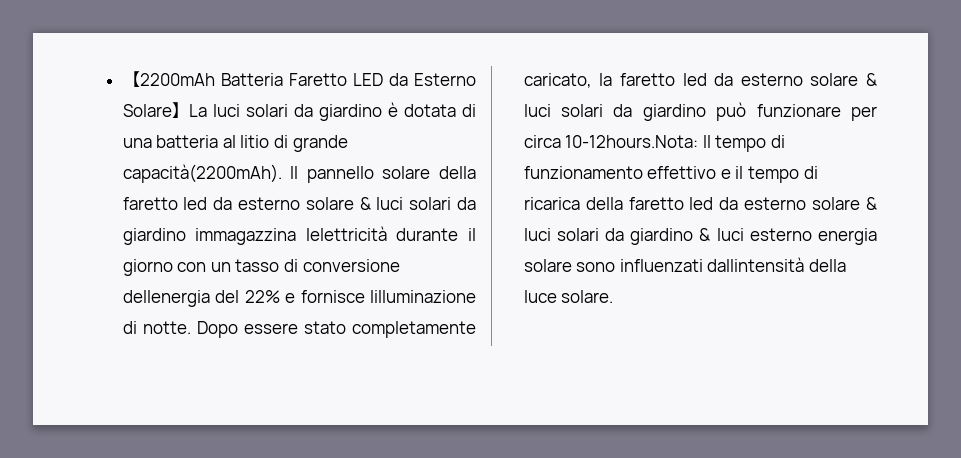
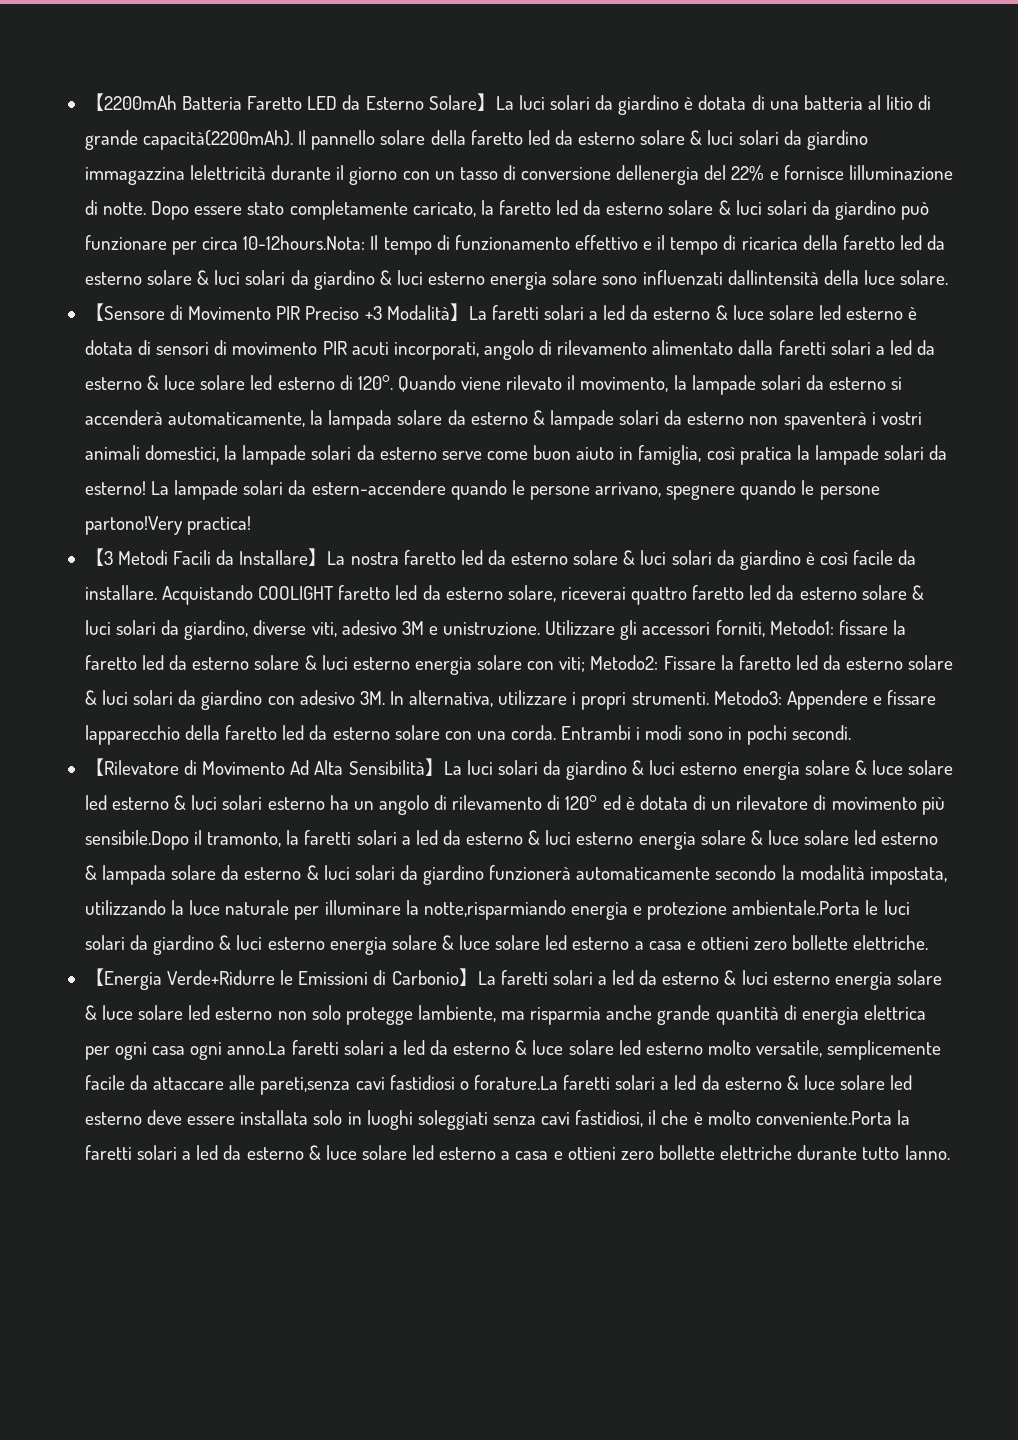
+ 【Sensore di Movimento PIR Preciso +3 Modalità】La faretti solari a led da esterno & luce solare led esterno è dotata di sensori di movimento PIR acuti incorporati, angolo di rilevamento alimentato dalla faretti solari a led da esterno & luce solare led esterno di 120°. Quando viene rilevato il movimento, la lampade solari da esterno si accenderà automaticamente, la lampada solare da esterno & lampade solari da esterno non spaventerà i vostri animali domestici, la lampade solari da esterno serve come buon aiuto in famiglia, così pratica la lampade solari da esterno! La lampade solari da estern-accendere quando le persone arrivano, spegnere quando le persone partono!Very practica!
+ 【3 Metodi Facili da Installare】La nostra faretto led da esterno solare & luci solari da giardino è così facile da installare. Acquistando COOLIGHT faretto led da esterno solare, riceverai quattro faretto led da esterno solare & luci solari da giardino, diverse viti, adesivo 3M e unistruzione. Utilizzare gli accessori forniti, Metodo1: fissare la faretto led da esterno solare & luci esterno energia solare con viti; Metodo2: Fissare la faretto led da esterno solare & luci solari da giardino con adesivo 3M. In alternativa, utilizzare i propri strumenti. Metodo3: Appendere e fissare lapparecchio della faretto led da esterno solare con una corda. Entrambi i modi sono in pochi secondi.
+ 【Rilevatore di Movimento Ad Alta Sensibilità】La luci solari da giardino & luci esterno energia solare & luce solare led esterno & luci solari esterno ha un angolo di rilevamento di 120° ed è dotata di un rilevatore di movimento più sensibile.Dopo il tramonto, la faretti solari a led da esterno & luci esterno energia solare & luce solare led esterno & lampada solare da esterno & luci solari da giardino funzionerà automaticamente secondo la modalità impostata, utilizzando la luce naturale per illuminare la notte,risparmiando energia e protezione ambientale.Porta le luci solari da giardino & luci esterno energia solare & luce solare led esterno a casa e ottieni zero bollette elettriche.
+ 【Energia Verde+Ridurre le Emissioni di Carbonio】La faretti solari a led da esterno & luci esterno energia solare & luce solare led esterno non solo protegge lambiente, ma risparmia anche grande quantità di energia elettrica per ogni casa ogni anno.La faretti solari a led da esterno & luce solare led esterno molto versatile, semplicemente facile da attaccare alle pareti,senza cavi fastidiosi o forature.La faretti solari a led da esterno & luce solare led esterno deve essere installata solo in luoghi soleggiati senza cavi fastidiosi, il che è molto conveniente.Porta la faretti solari a led da esterno & luce solare led esterno a casa e ottieni zero bollette elettriche durante tutto lanno.

